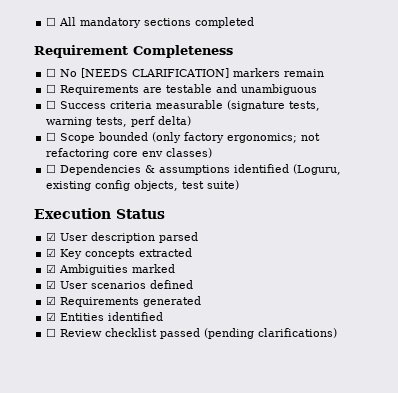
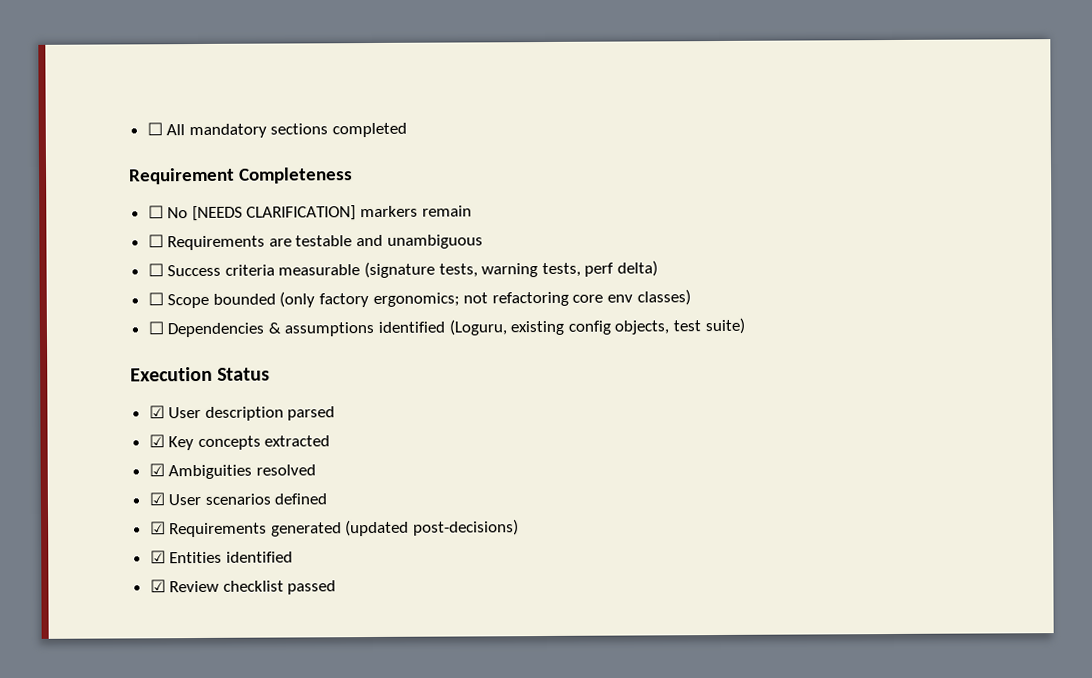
- ☑ Ambiguities marked
+ ☑ Ambiguities resolved
- ☑ Requirements generated
+ ☑ Requirements generated (updated post-decisions)
- ☐ Review checklist passed (pending clarifications)
+ ☑ Review checklist passed

